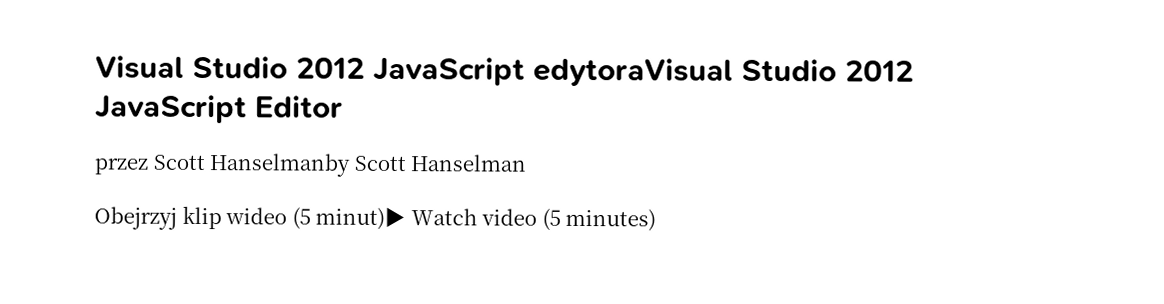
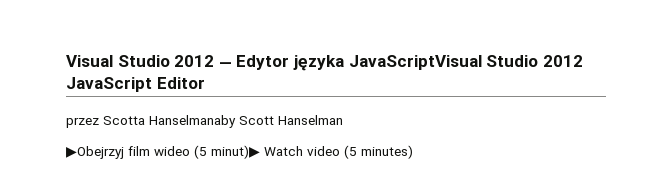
- Visual Studio 2012 JavaScript edytoraVisual Studio 2012 JavaScript Editor
+ Visual Studio 2012 — Edytor języka JavaScriptVisual Studio 2012 JavaScript Editor
- przez Scott Hanselmanby Scott Hanselman
+ przez Scotta Hanselmanaby Scott Hanselman
- Obejrzyj klip wideo (5 minut)▶ Watch video (5 minutes)
+ ▶Obejrzyj film wideo (5 minut)▶ Watch video (5 minutes)

